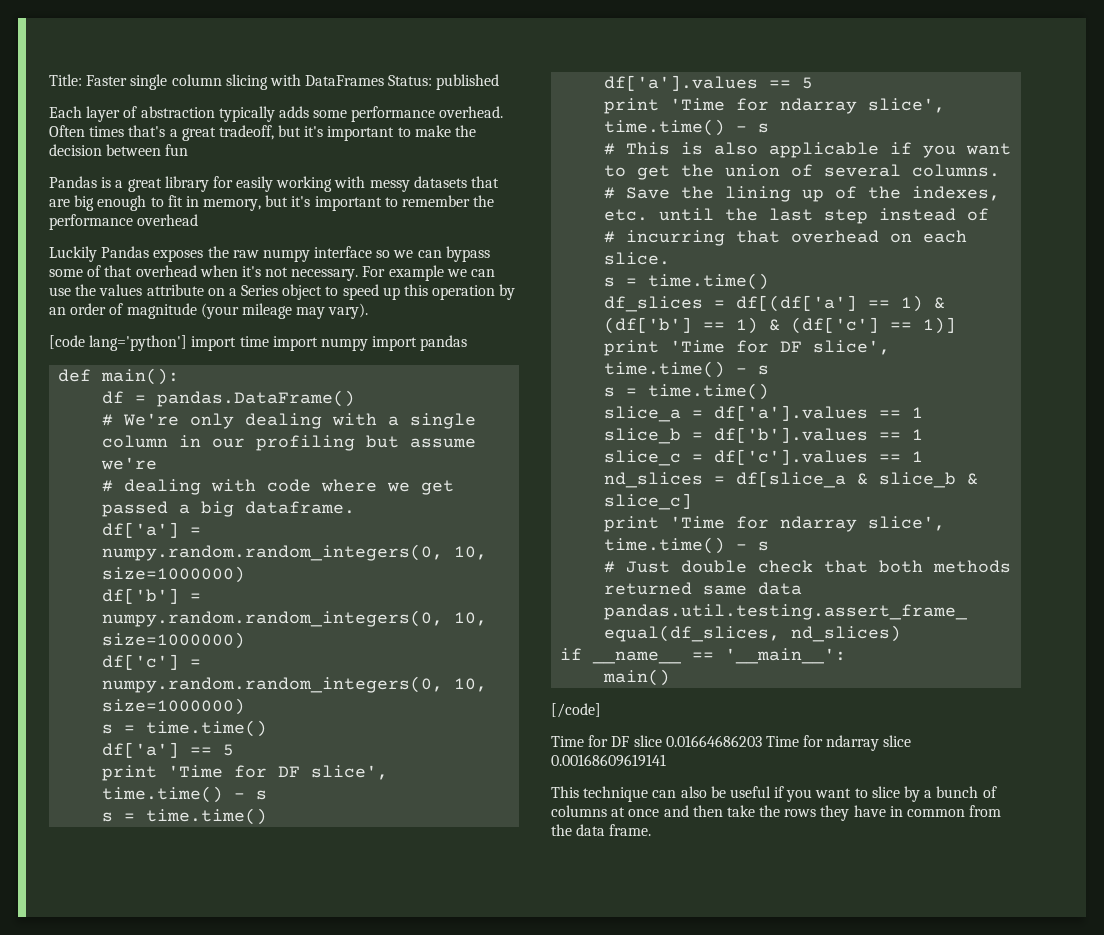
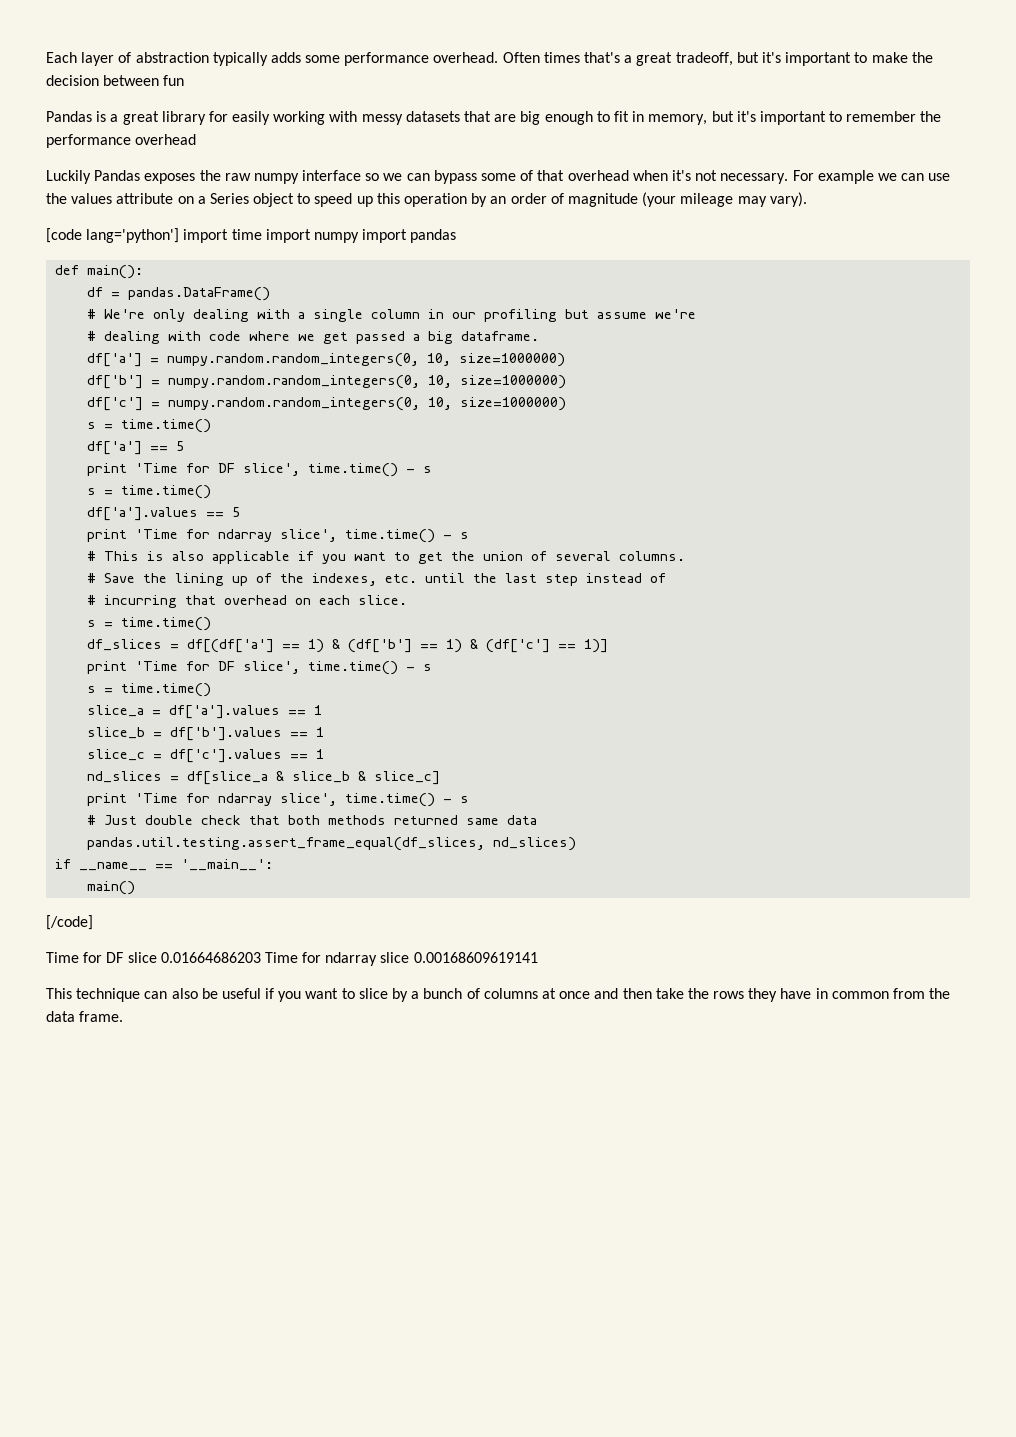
- Title: Faster single column slicing with DataFrames Status: published

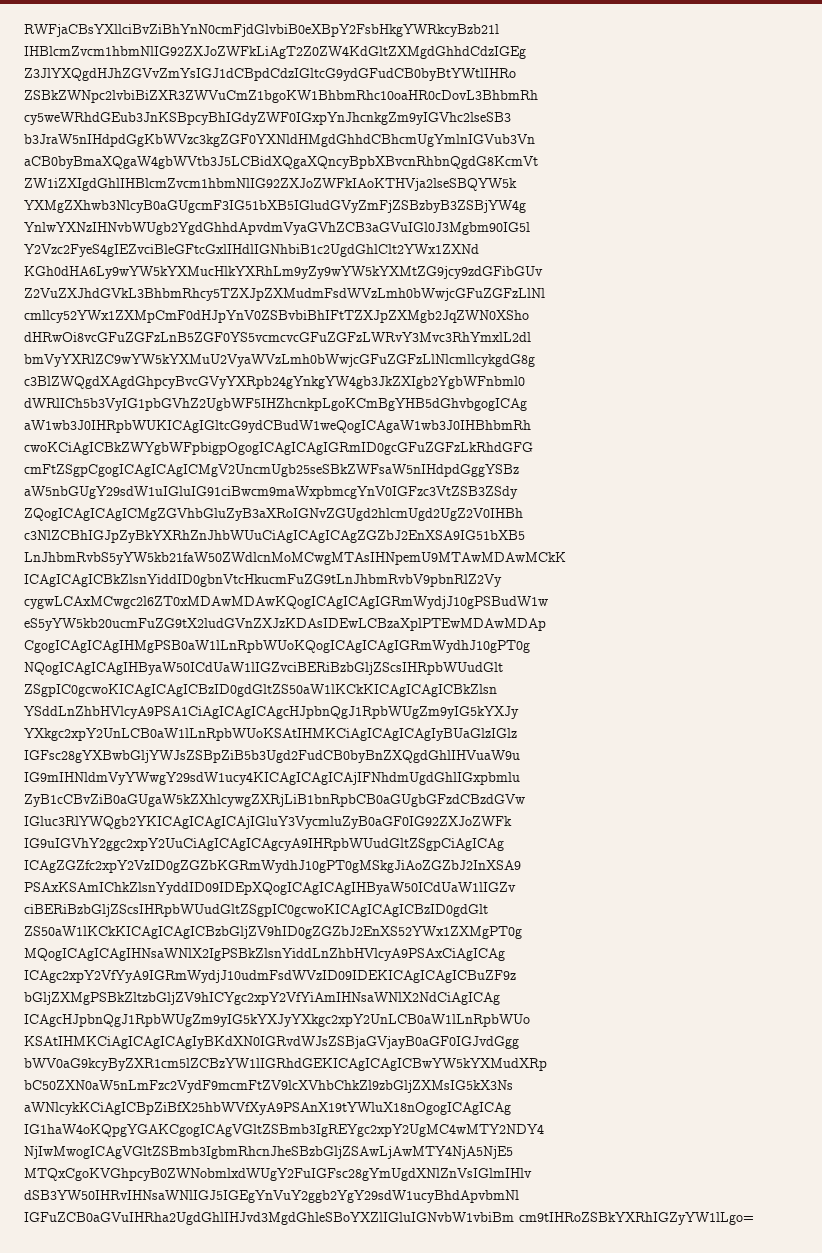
- Each layer of abstraction typically adds some performance overhead. Often times that's a great tradeoff, but it's important to make the decision between fun
- Pandas is a great library for easily working with messy datasets that are big enough to fit in memory, but it's important to remember the performance overhead
- Luckily Pandas exposes the raw numpy interface so we can bypass some of that overhead when it's not necessary. For example we can use the values attribute on a Series object to speed up this operation by an order of magnitude (your mileage may vary).
- [code lang='python'] import time import numpy import pandas
- def main():
- df = pandas.DataFrame()
- # We're only dealing with a single column in our profiling but assume we're
- # dealing with code where we get passed a big dataframe.
- df['a'] = numpy.random.random_integers(0, 10, size=1000000)
- df['b'] = numpy.random.random_integers(0, 10, size=1000000)
- df['c'] = numpy.random.random_integers(0, 10, size=1000000)
- s = time.time()
- df['a'] == 5
- print 'Time for DF slice', time.time() - s
- s = time.time()
- df['a'].values == 5
- print 'Time for ndarray slice', time.time() - s
- # This is also applicable if you want to get the union of several columns.
- # Save the lining up of the indexes, etc. until the last step instead of
- # incurring that overhead on each slice.
- s = time.time()
- df_slices = df[(df['a'] == 1) & (df['b'] == 1) & (df['c'] == 1)]
- print 'Time for DF slice', time.time() - s
- s = time.time()
- slice_a = df['a'].values == 1
- slice_b = df['b'].values == 1
- slice_c = df['c'].values == 1
- nd_slices = df[slice_a & slice_b & slice_c]
- print 'Time for ndarray slice', time.time() - s
- # Just double check that both methods returned same data
- pandas.util.testing.assert_frame_equal(df_slices, nd_slices)
- if __name__ == '__main__':
- main()
- [/code]
- Time for DF slice 0.01664686203 Time for ndarray slice 0.00168609619141
- This technique can also be useful if you want to slice by a bunch of columns at once and then take the rows they have in common from the data frame.
+ RWFjaCBsYXllciBvZiBhYnN0cmFjdGlvbiB0eXBpY2FsbHkgYWRkcyBzb21l IHBlcmZvcm1hbmNlIG92ZXJoZWFkLiAgT2Z0ZW4KdGltZXMgdGhhdCdzIGEg Z3JlYXQgdHJhZGVvZmYsIGJ1dCBpdCdzIGltcG9ydGFudCB0byBtYWtlIHRo ZSBkZWNpc2lvbiBiZXR3ZWVuCmZ1bgoKW1BhbmRhc10oaHR0cDovL3BhbmRh cy5weWRhdGEub3JnKSBpcyBhIGdyZWF0IGxpYnJhcnkgZm9yIGVhc2lseSB3 b3JraW5nIHdpdGgKbWVzc3kgZGF0YXNldHMgdGhhdCBhcmUgYmlnIGVub3Vn aCB0byBmaXQgaW4gbWVtb3J5LCBidXQgaXQncyBpbXBvcnRhbnQgdG8KcmVt ZW1iZXIgdGhlIHBlcmZvcm1hbmNlIG92ZXJoZWFkIAoKTHVja2lseSBQYW5k YXMgZXhwb3NlcyB0aGUgcmF3IG51bXB5IGludGVyZmFjZSBzbyB3ZSBjYW4g YnlwYXNzIHNvbWUgb2YgdGhhdApvdmVyaGVhZCB3aGVuIGl0J3Mgbm90IG5l Y2Vzc2FyeS4gIEZvciBleGFtcGxlIHdlIGNhbiB1c2UgdGhlClt2YWx1ZXNd KGh0dHA6Ly9wYW5kYXMucHlkYXRhLm9yZy9wYW5kYXMtZG9jcy9zdGFibGUv Z2VuZXJhdGVkL3BhbmRhcy5TZXJpZXMudmFsdWVzLmh0bWwjcGFuZGFzLlNl cmllcy52YWx1ZXMpCmF0dHJpYnV0ZSBvbiBhIFtTZXJpZXMgb2JqZWN0XSho dHRwOi8vcGFuZGFzLnB5ZGF0YS5vcmcvcGFuZGFzLWRvY3Mvc3RhYmxlL2dl bmVyYXRlZC9wYW5kYXMuU2VyaWVzLmh0bWwjcGFuZGFzLlNlcmllcykgdG8g c3BlZWQgdXAgdGhpcyBvcGVyYXRpb24gYnkgYW4gb3JkZXIgb2YgbWFnbml0 dWRlICh5b3VyIG1pbGVhZ2UgbWF5IHZhcnkpLgoKCmBgYHB5dGhvbgogICAg aW1wb3J0IHRpbWUKICAgIGltcG9ydCBudW1weQogICAgaW1wb3J0IHBhbmRh cwoKCiAgICBkZWYgbWFpbigpOgogICAgICAgIGRmID0gcGFuZGFzLkRhdGFG cmFtZSgpCgogICAgICAgICMgV2UncmUgb25seSBkZWFsaW5nIHdpdGggYSBz aW5nbGUgY29sdW1uIGluIG91ciBwcm9maWxpbmcgYnV0IGFzc3VtZSB3ZSdy ZQogICAgICAgICMgZGVhbGluZyB3aXRoIGNvZGUgd2hlcmUgd2UgZ2V0IHBh c3NlZCBhIGJpZyBkYXRhZnJhbWUuCiAgICAgICAgZGZbJ2EnXSA9IG51bXB5 LnJhbmRvbS5yYW5kb21faW50ZWdlcnMoMCwgMTAsIHNpemU9MTAwMDAwMCkK ICAgICAgICBkZlsnYiddID0gbnVtcHkucmFuZG9tLnJhbmRvbV9pbnRlZ2Vy cygwLCAxMCwgc2l6ZT0xMDAwMDAwKQogICAgICAgIGRmWydjJ10gPSBudW1w eS5yYW5kb20ucmFuZG9tX2ludGVnZXJzKDAsIDEwLCBzaXplPTEwMDAwMDAp CgogICAgICAgIHMgPSB0aW1lLnRpbWUoKQogICAgICAgIGRmWydhJ10gPT0g NQogICAgICAgIHByaW50ICdUaW1lIGZvciBERiBzbGljZScsIHRpbWUudGlt ZSgpIC0gcwoKICAgICAgICBzID0gdGltZS50aW1lKCkKICAgICAgICBkZlsn YSddLnZhbHVlcyA9PSA1CiAgICAgICAgcHJpbnQgJ1RpbWUgZm9yIG5kYXJy YXkgc2xpY2UnLCB0aW1lLnRpbWUoKSAtIHMKCiAgICAgICAgIyBUaGlzIGlz IGFsc28gYXBwbGljYWJsZSBpZiB5b3Ugd2FudCB0byBnZXQgdGhlIHVuaW9u IG9mIHNldmVyYWwgY29sdW1ucy4KICAgICAgICAjIFNhdmUgdGhlIGxpbmlu ZyB1cCBvZiB0aGUgaW5kZXhlcywgZXRjLiB1bnRpbCB0aGUgbGFzdCBzdGVw IGluc3RlYWQgb2YKICAgICAgICAjIGluY3VycmluZyB0aGF0IG92ZXJoZWFk IG9uIGVhY2ggc2xpY2UuCiAgICAgICAgcyA9IHRpbWUudGltZSgpCiAgICAg ICAgZGZfc2xpY2VzID0gZGZbKGRmWydhJ10gPT0gMSkgJiAoZGZbJ2InXSA9 PSAxKSAmIChkZlsnYyddID09IDEpXQogICAgICAgIHByaW50ICdUaW1lIGZv ciBERiBzbGljZScsIHRpbWUudGltZSgpIC0gcwoKICAgICAgICBzID0gdGlt ZS50aW1lKCkKICAgICAgICBzbGljZV9hID0gZGZbJ2EnXS52YWx1ZXMgPT0g MQogICAgICAgIHNsaWNlX2IgPSBkZlsnYiddLnZhbHVlcyA9PSAxCiAgICAg ICAgc2xpY2VfYyA9IGRmWydjJ10udmFsdWVzID09IDEKICAgICAgICBuZF9z bGljZXMgPSBkZltzbGljZV9hICYgc2xpY2VfYiAmIHNsaWNlX2NdCiAgICAg ICAgcHJpbnQgJ1RpbWUgZm9yIG5kYXJyYXkgc2xpY2UnLCB0aW1lLnRpbWUo KSAtIHMKCiAgICAgICAgIyBKdXN0IGRvdWJsZSBjaGVjayB0aGF0IGJvdGgg bWV0aG9kcyByZXR1cm5lZCBzYW1lIGRhdGEKICAgICAgICBwYW5kYXMudXRp bC50ZXN0aW5nLmFzc2VydF9mcmFtZV9lcXVhbChkZl9zbGljZXMsIG5kX3Ns aWNlcykKCiAgICBpZiBfX25hbWVfXyA9PSAnX19tYWluX18nOgogICAgICAg IG1haW4oKQpgYGAKCgogICAgVGltZSBmb3IgREYgc2xpY2UgMC4wMTY2NDY4 NjIwMwogICAgVGltZSBmb3IgbmRhcnJheSBzbGljZSAwLjAwMTY4NjA5NjE5 MTQxCgoKVGhpcyB0ZWNobmlxdWUgY2FuIGFsc28gYmUgdXNlZnVsIGlmIHlv dSB3YW50IHRvIHNsaWNlIGJ5IGEgYnVuY2ggb2YgY29sdW1ucyBhdApvbmNl IGFuZCB0aGVuIHRha2UgdGhlIHJvd3MgdGhleSBoYXZlIGluIGNvbW1vbiBm cm9tIHRoZSBkYXRhIGZyYW1lLgo=

